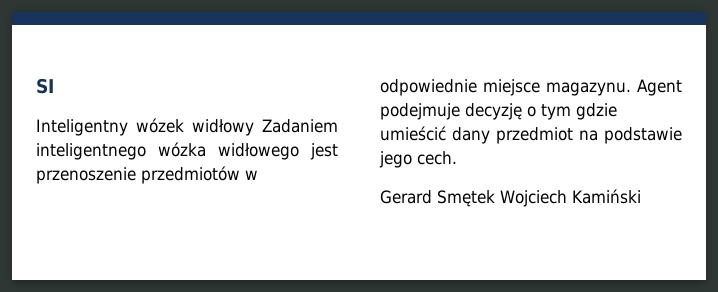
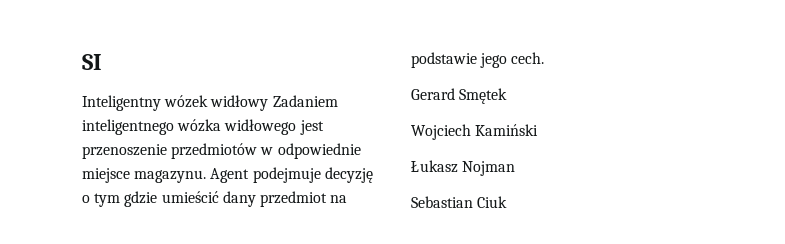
- Gerard Smętek Wojciech Kamiński
+ Gerard Smętek
+ Wojciech Kamiński
+ Łukasz Nojman
+ Sebastian Ciuk

